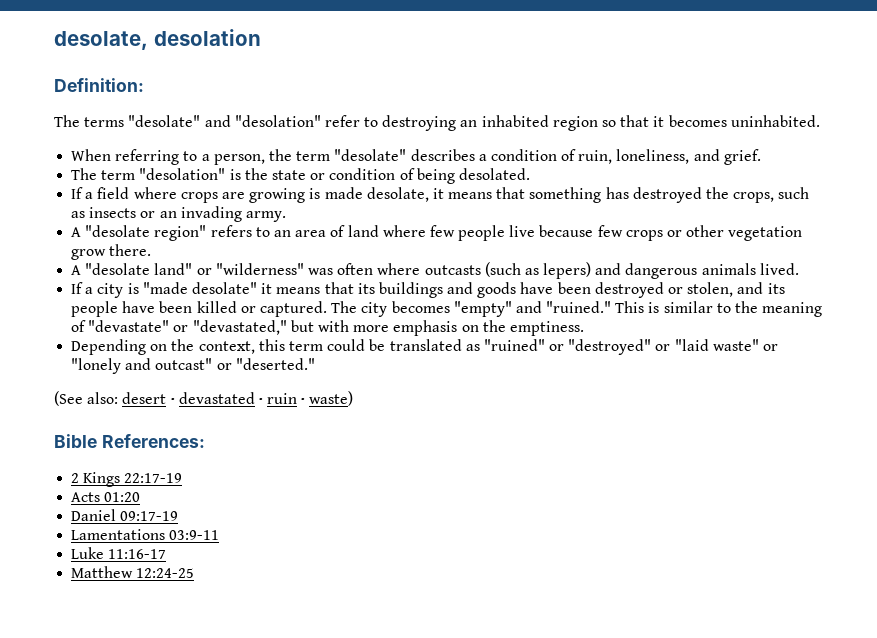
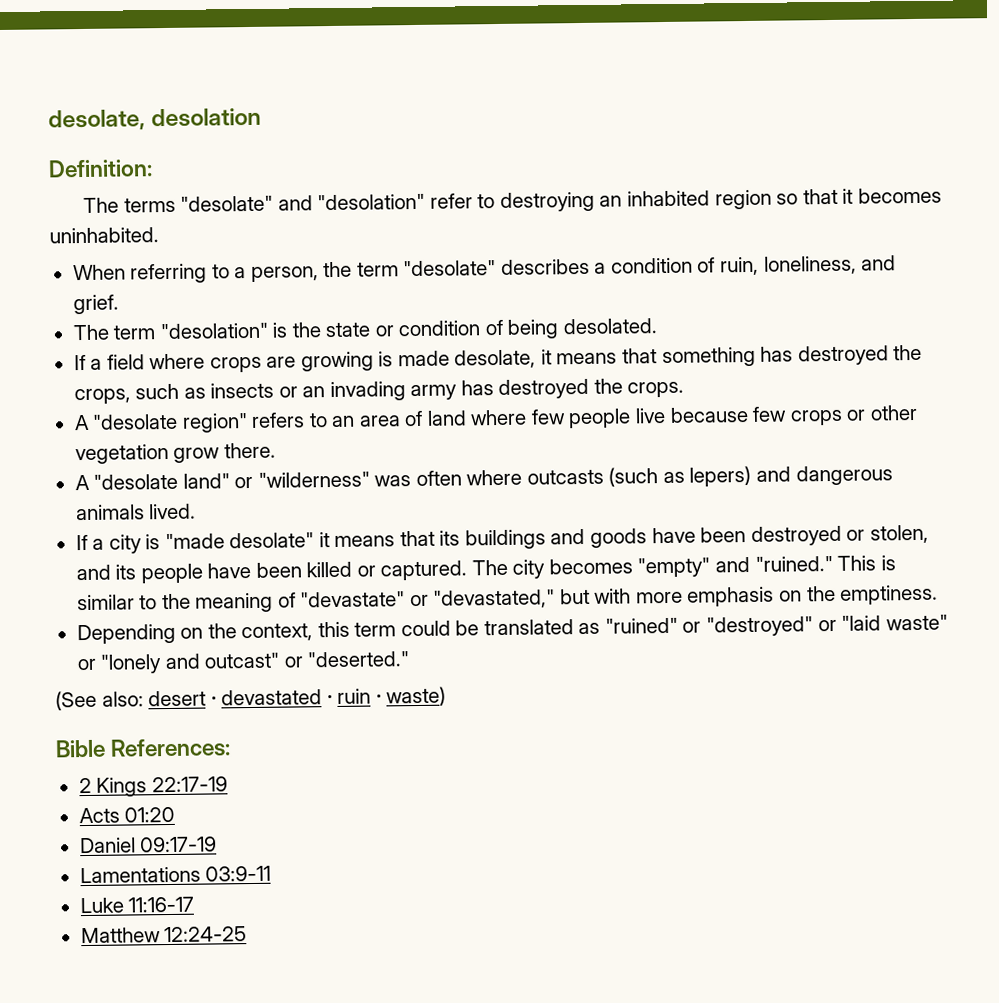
- If a field where crops are growing is made desolate, it means that something has destroyed the crops, such as insects or an invading army.
+ If a field where crops are growing is made desolate, it means that something has destroyed the crops, such as insects or an invading army has destroyed the crops.

